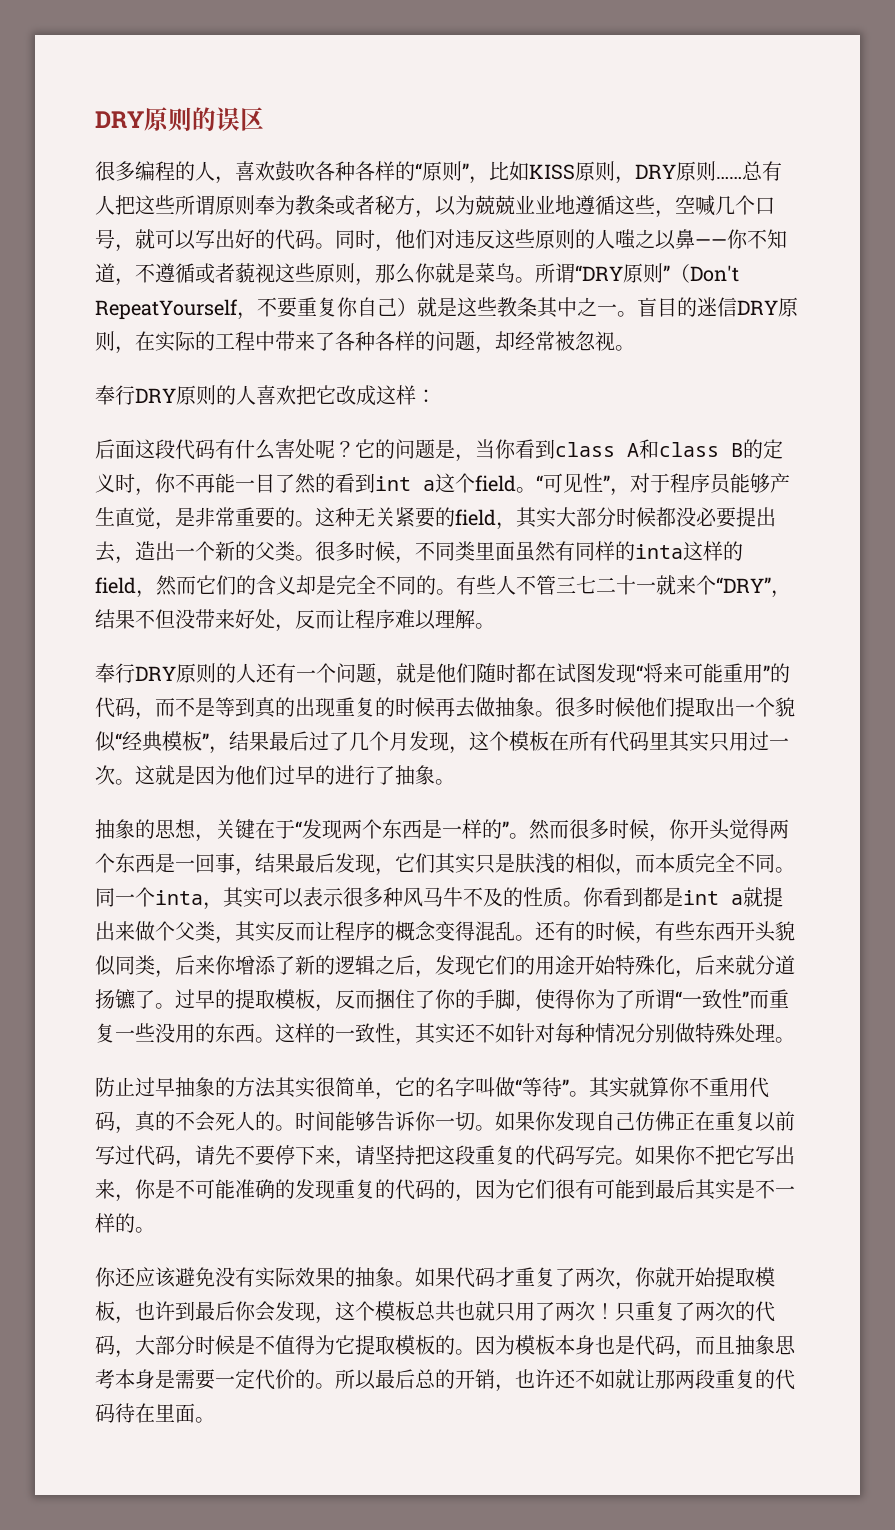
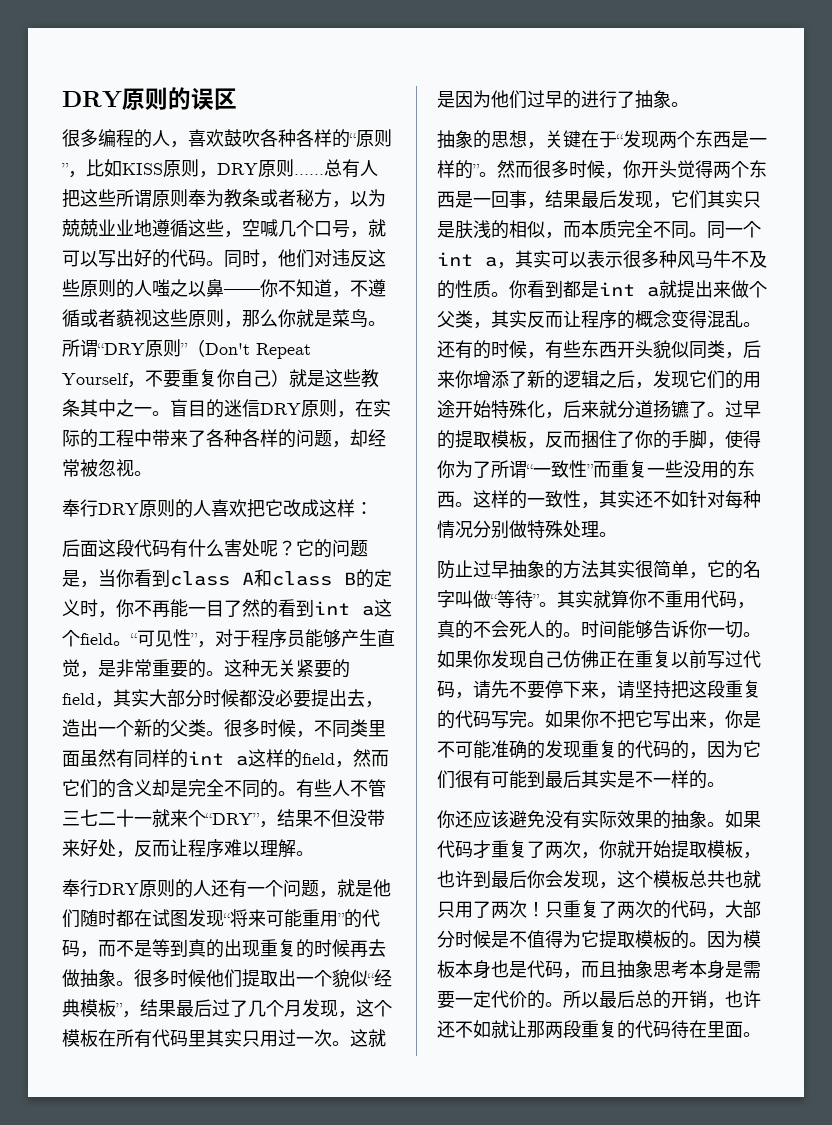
- 所谓“DRY原则”（Don't RepeatYourself，不要重复你自己）就是这些教条其中之一。
+ 所谓“DRY原则”（Don't Repeat Yourself，不要重复你自己）就是这些教条其中之一。
- 很多时候，不同类里面虽然有同样的inta这样的field，然而它们的含义却是完全不同的。
+ 很多时候，不同类里面虽然有同样的int a这样的field，然而它们的含义却是完全不同的。
- 同一个inta，其实可以表示很多种风马牛不及的性质。
+ 同一个int a，其实可以表示很多种风马牛不及的性质。

